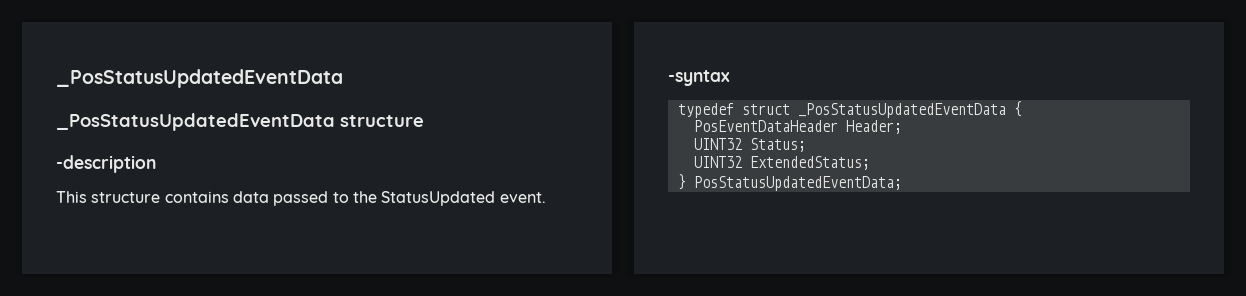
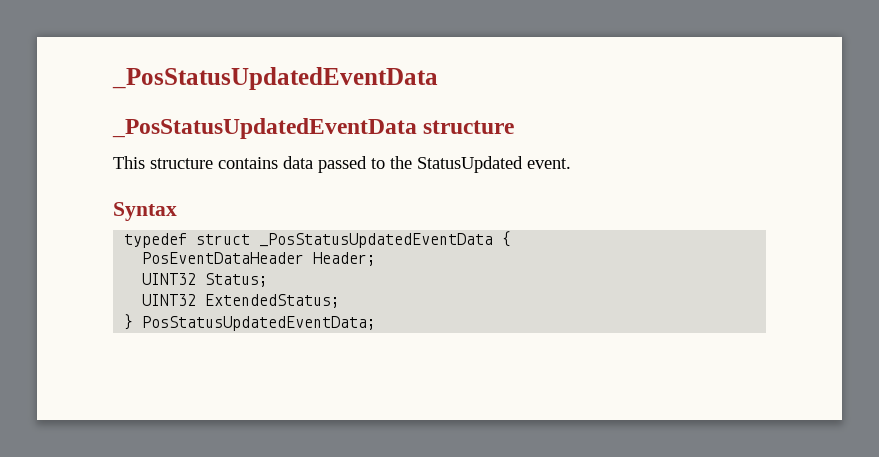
- -description
- -syntax
+ Syntax

